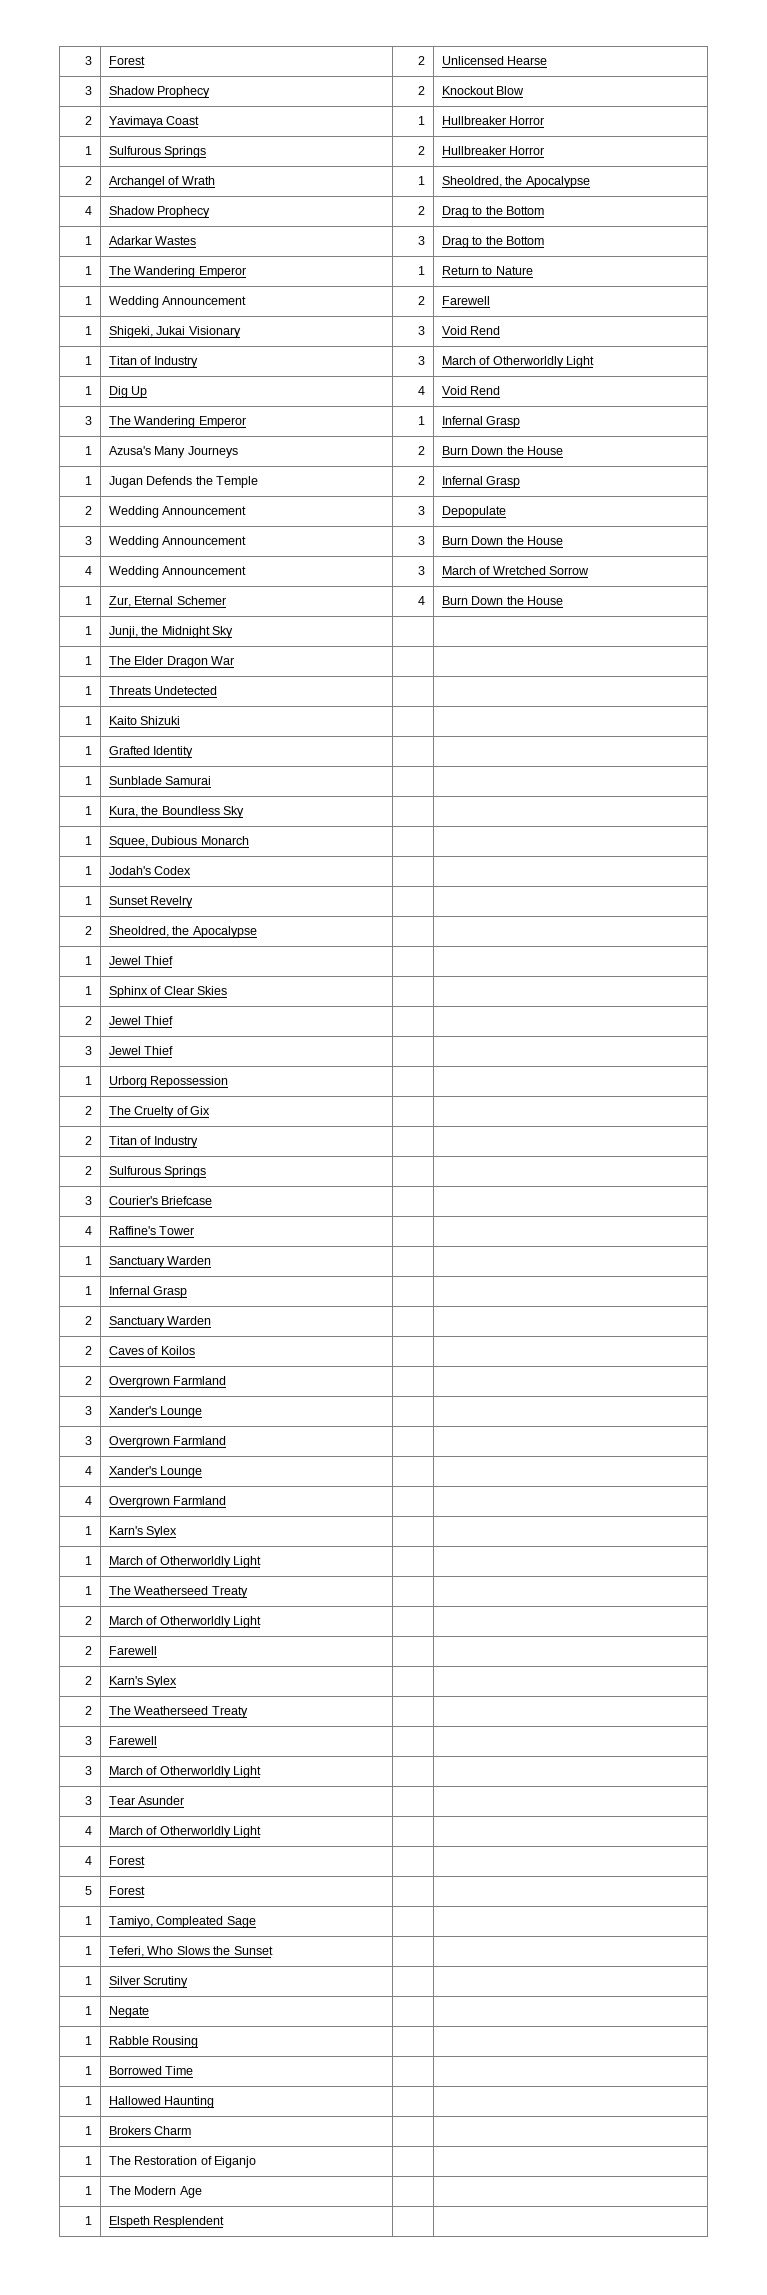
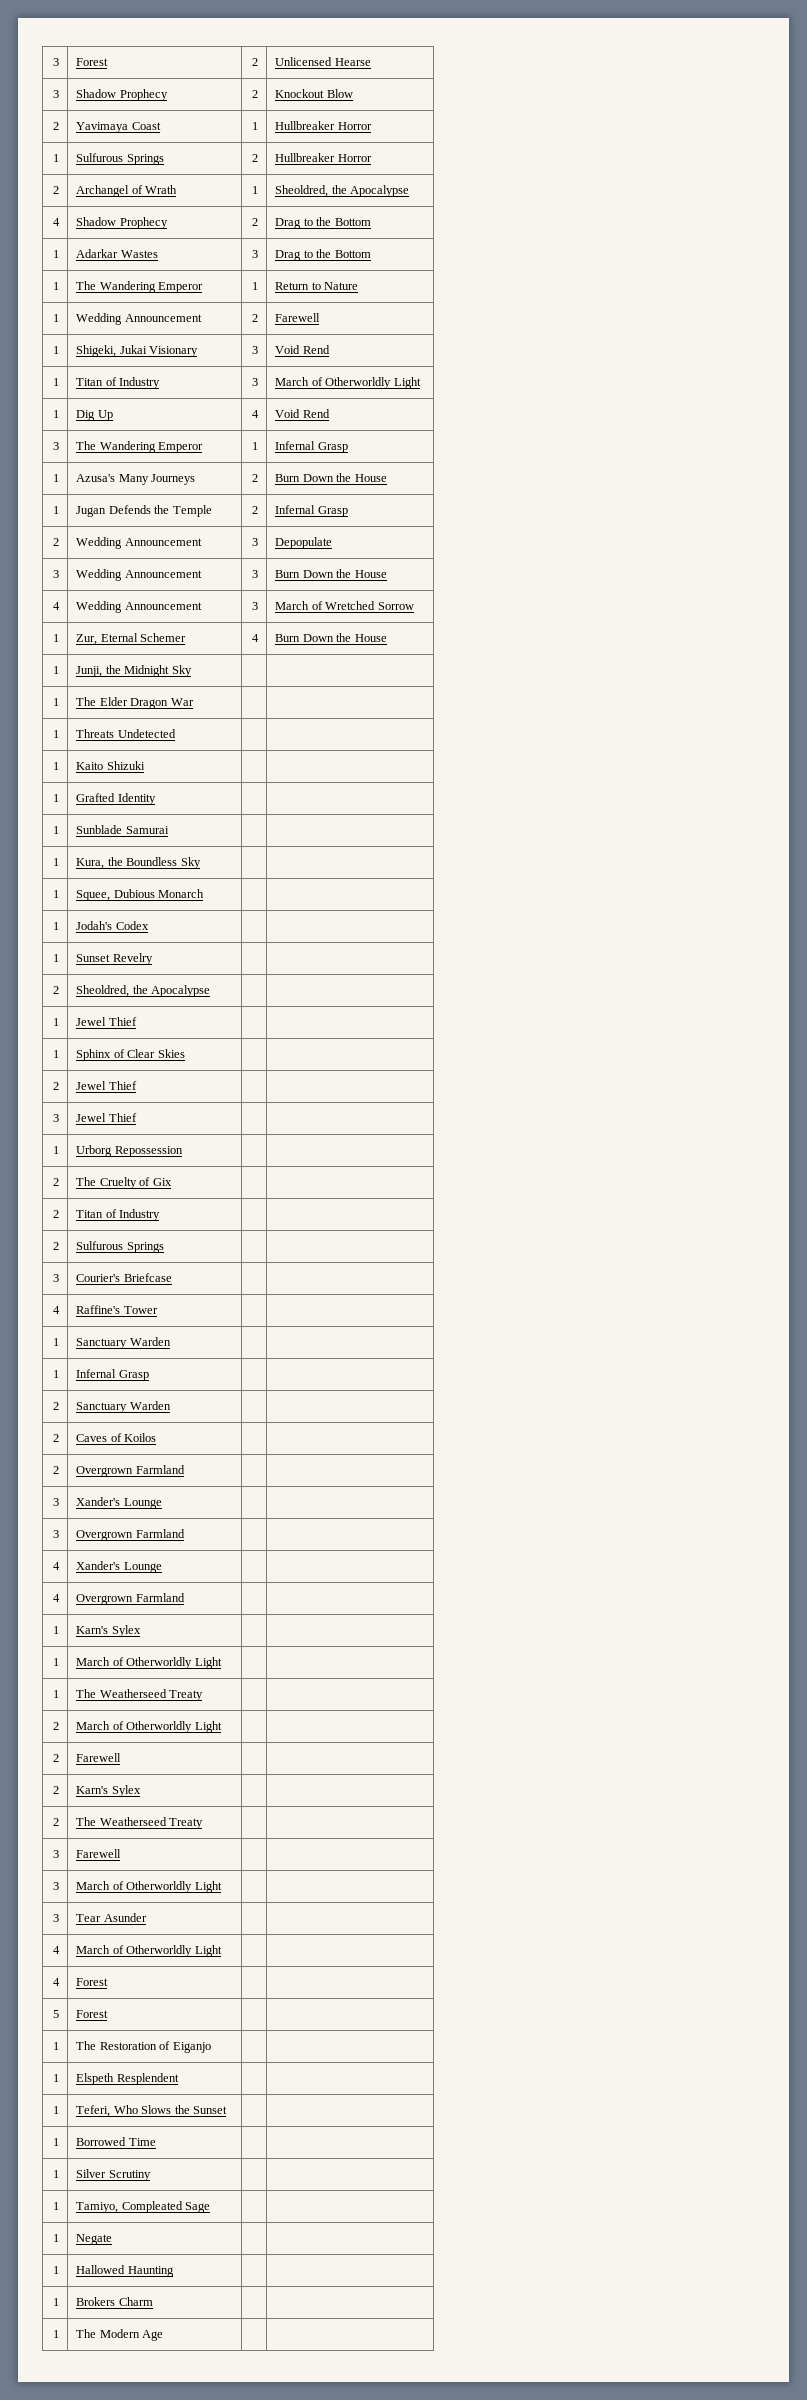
- 1 | Tamiyo, Compleated Sage | |
+ 1 | The Restoration of Eiganjo | |
+ 1 | Elspeth Resplendent | |
+ 1 | Borrowed Time | |
+ 1 | Tamiyo, Compleated Sage | |
  1 | Negate | |
- 1 | Rabble Rousing | |
- 1 | Borrowed Time | |
- 1 | The Restoration of Eiganjo | |
- 1 | Elspeth Resplendent | |

